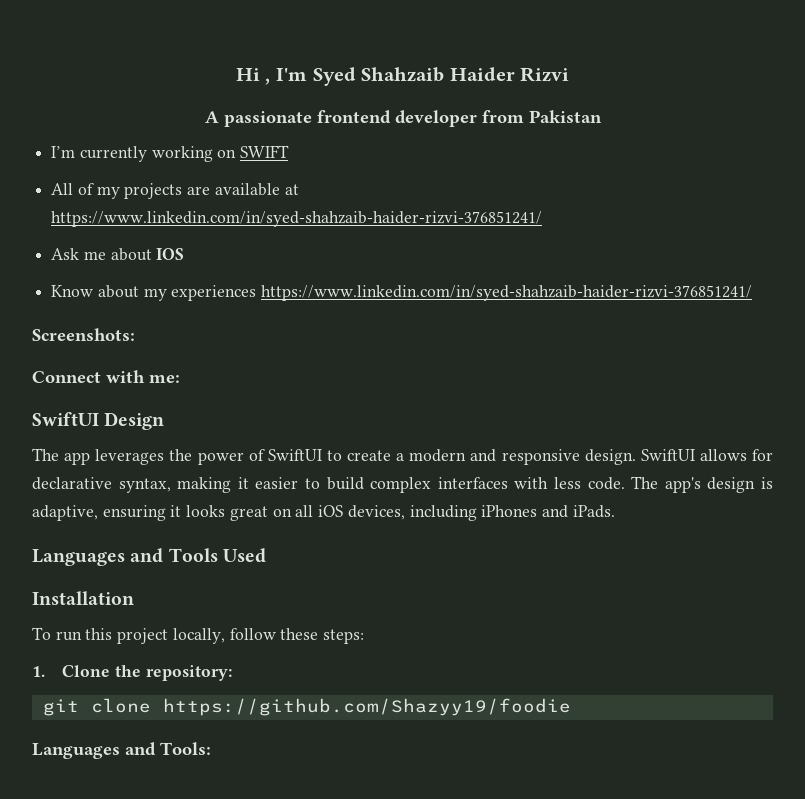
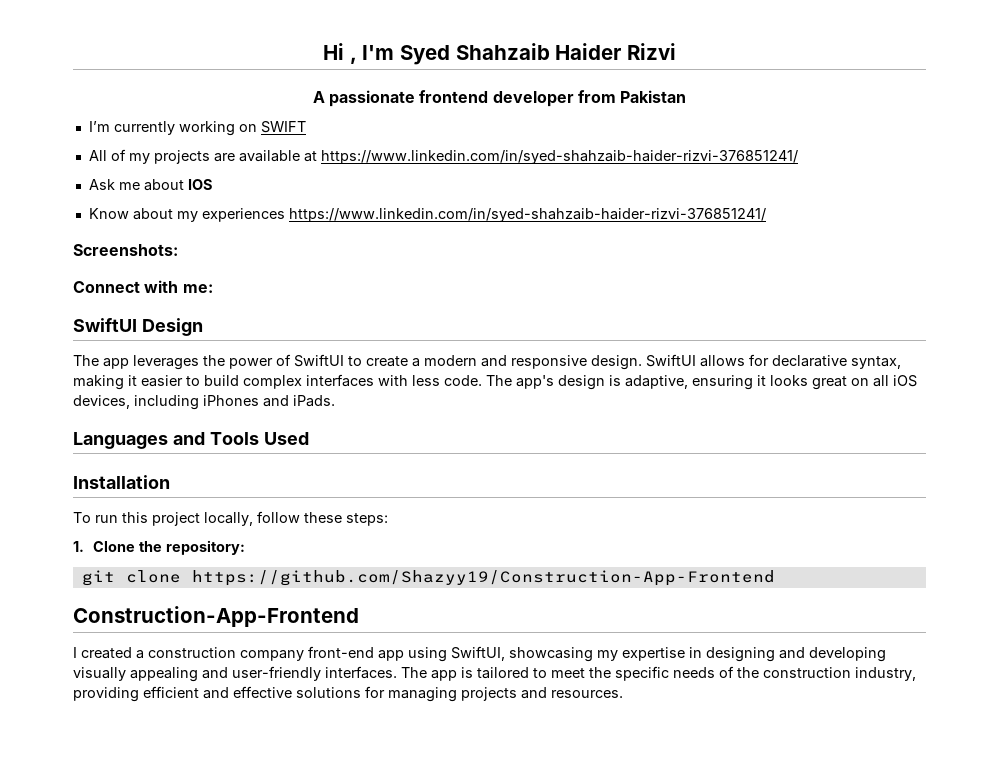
- git clone https://github.com/Shazyy19/foodie
- Languages and Tools:
+ git clone https://github.com/Shazyy19/Construction-App-Frontend
+ Construction-App-Frontend
+ I created a construction company front-end app using SwiftUI, showcasing my expertise in designing and developing visually appealing and user-friendly interfaces. The app is tailored to meet the specific needs of the construction industry, providing efficient and effective solutions for managing projects and resources.

